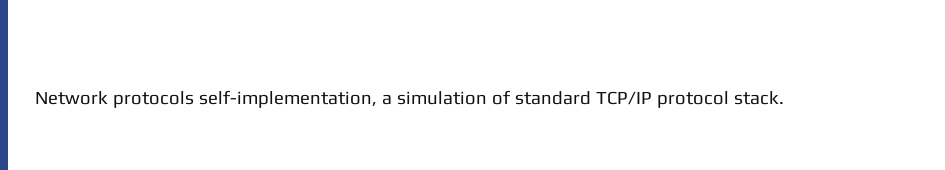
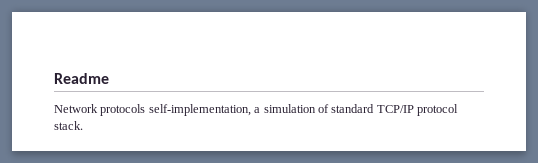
+ Readme

